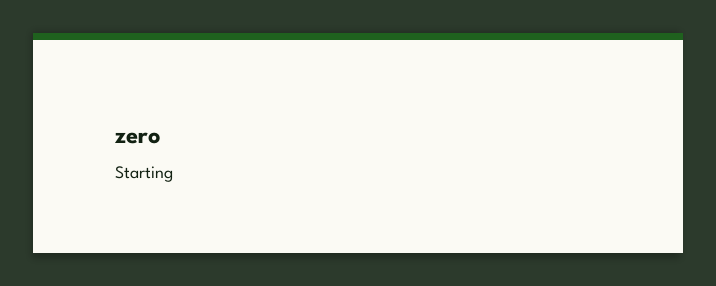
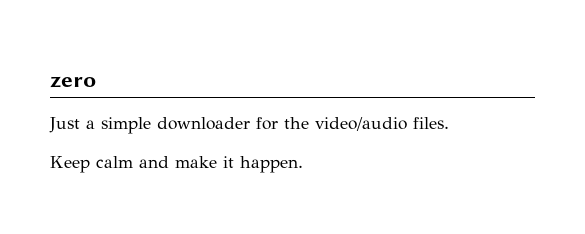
- Starting
+ Just a simple downloader for the video/audio files.
+ Keep calm and make it happen.

